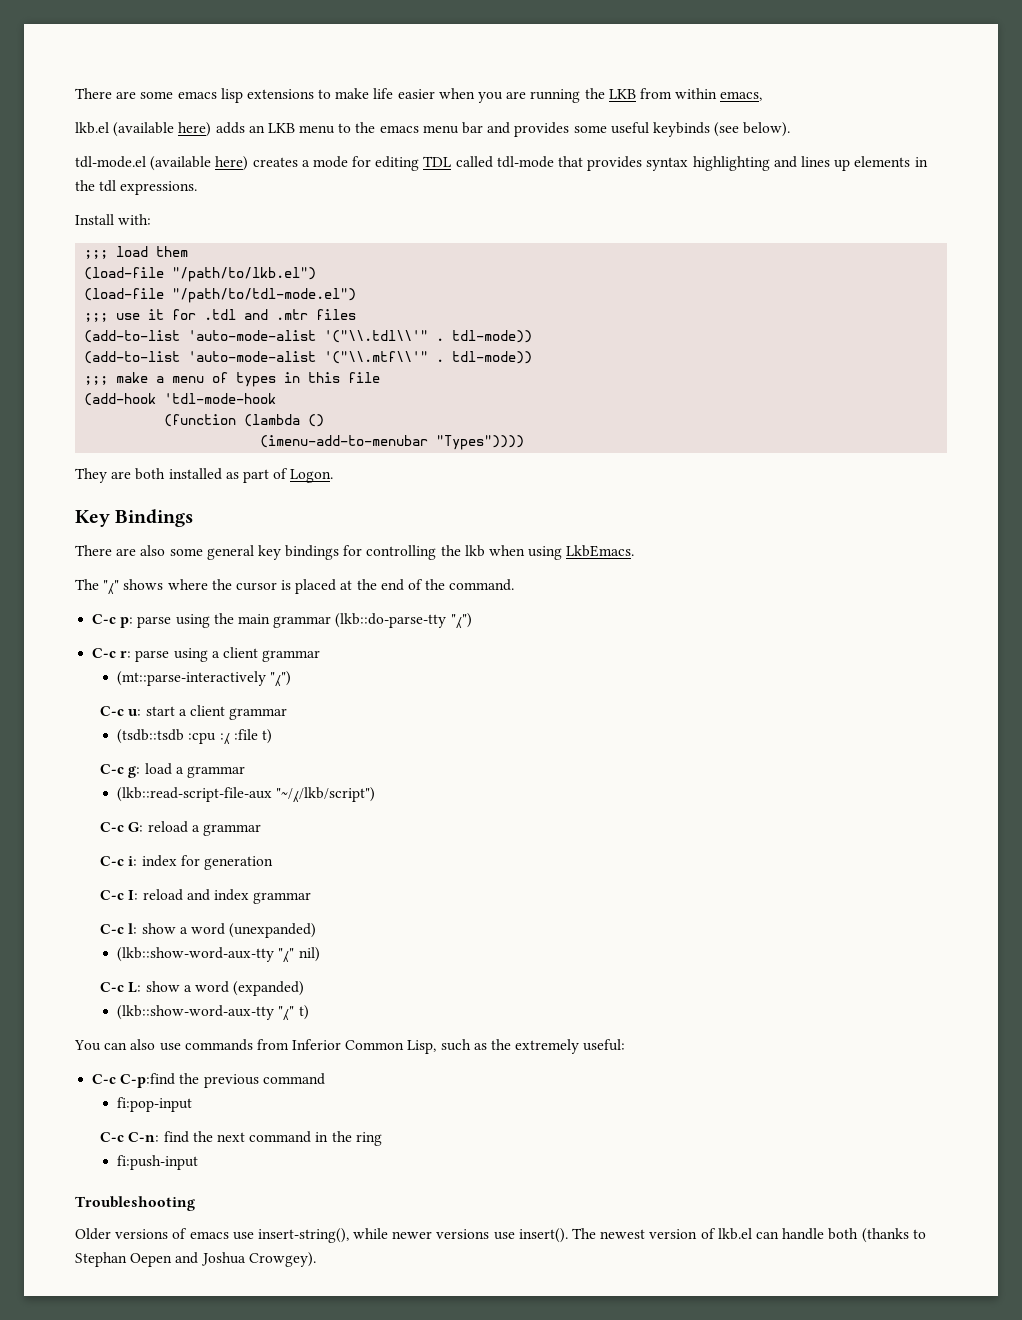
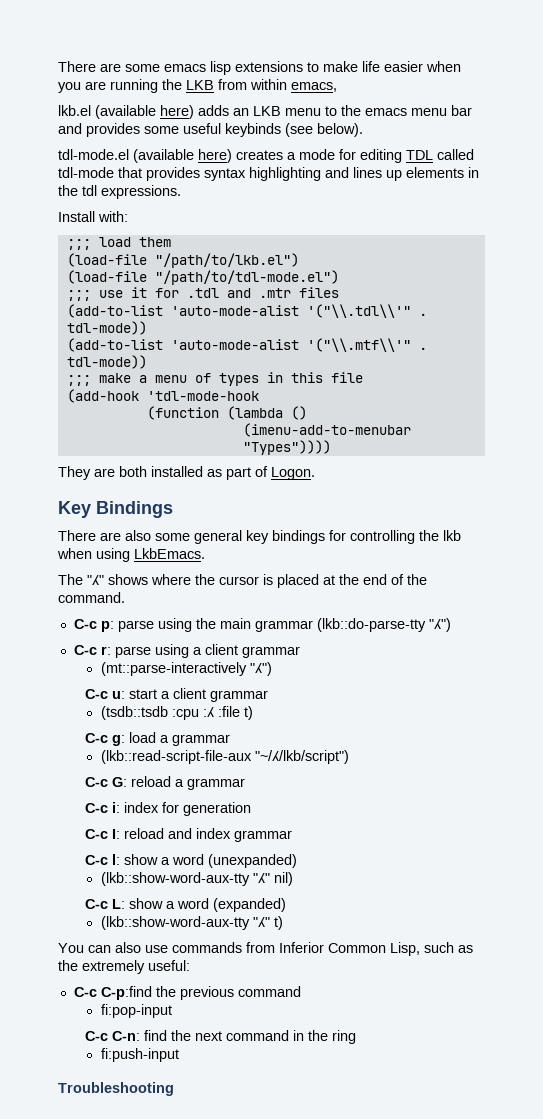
- Older versions of emacs use insert-string(), while newer versions use insert(). The newest version of lkb.el can handle both (thanks to Stephan Oepen and Joshua Crowgey).

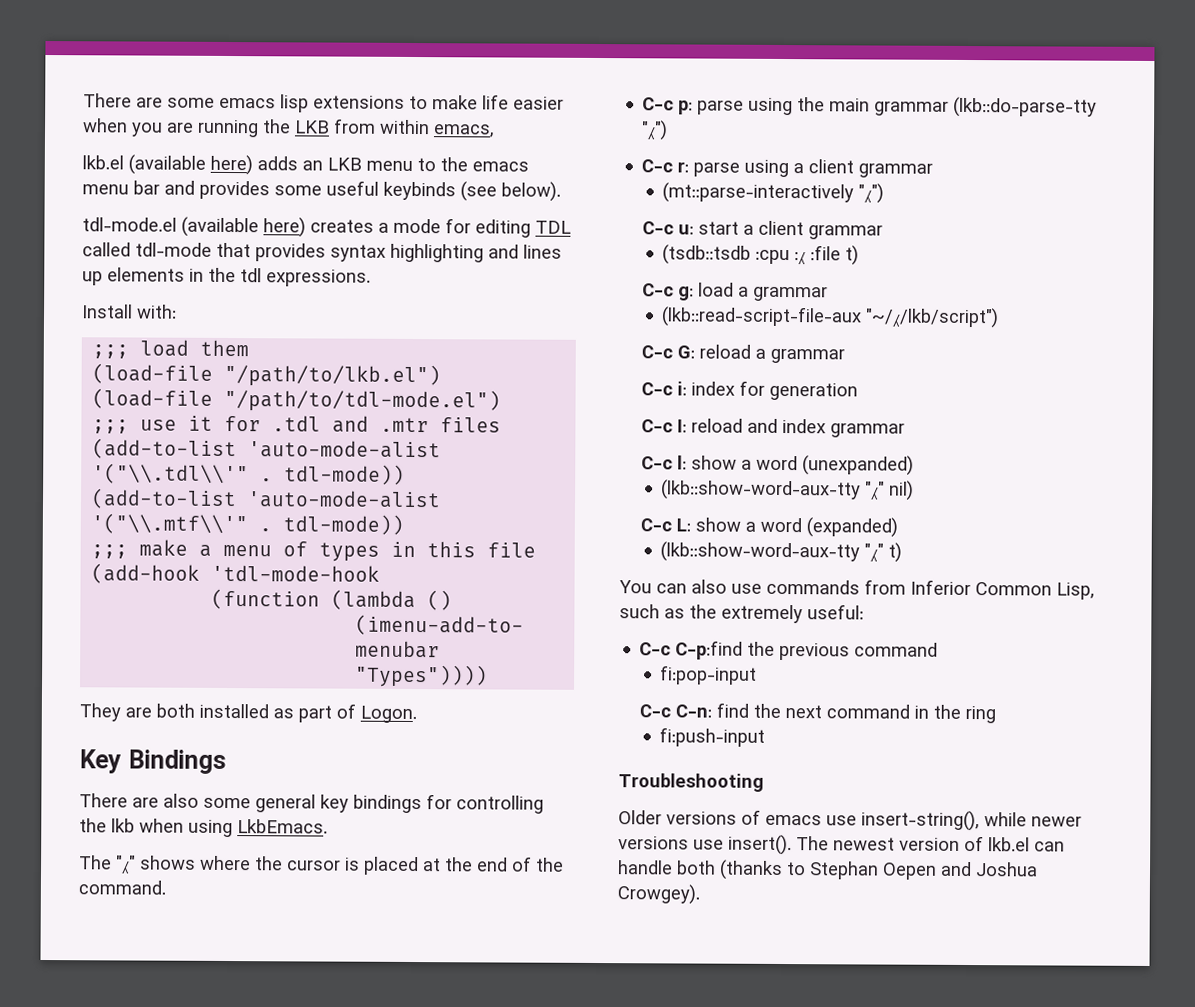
+ Older versions of emacs use insert-string(), while newer versions use insert(). The newest version of lkb.el can handle both (thanks to Stephan Oepen and Joshua Crowgey).

